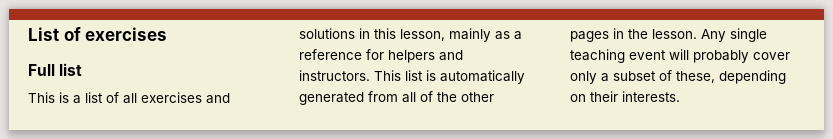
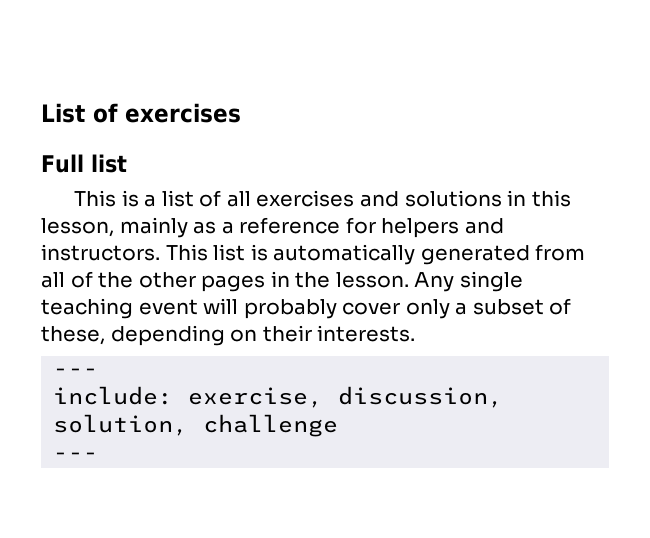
  Any single teaching event will probably cover only a subset of these, depending on their interests.
+ ---
+ include: exercise, discussion, solution, challenge
+ ---

